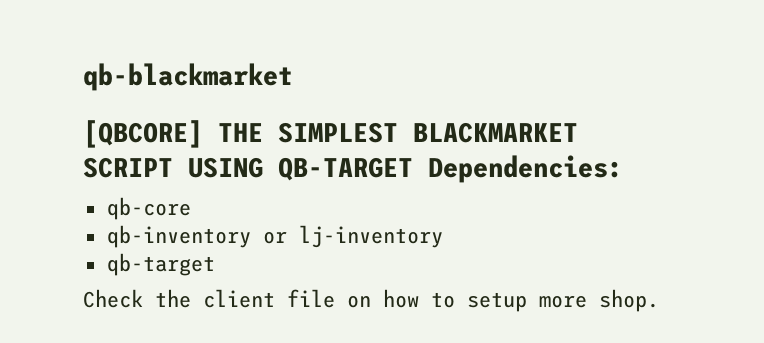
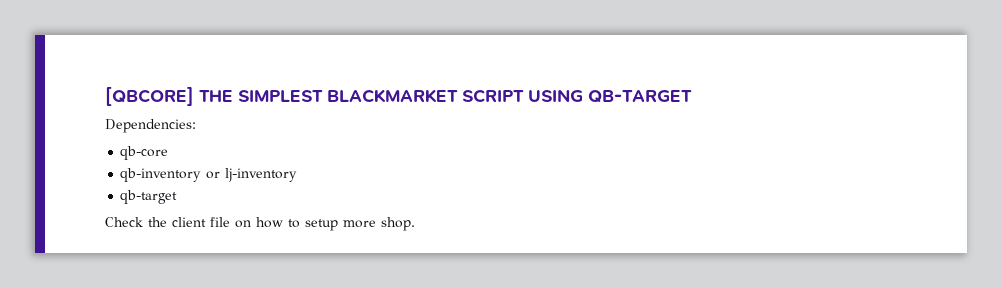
- qb-blackmarket
- [QBCORE] THE SIMPLEST BLACKMARKET SCRIPT USING QB-TARGET Dependencies:
+ [QBCORE] THE SIMPLEST BLACKMARKET SCRIPT USING QB-TARGET
+ Dependencies:

